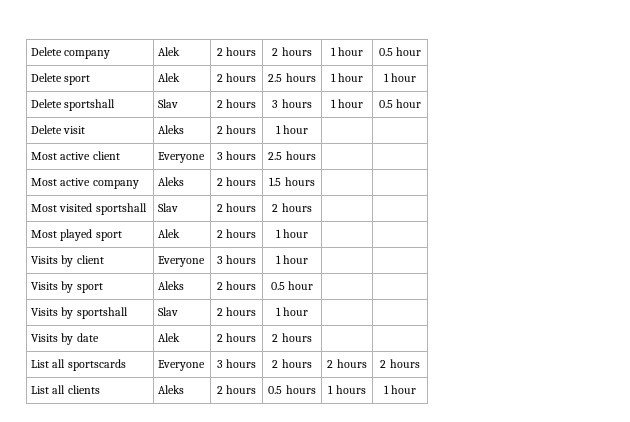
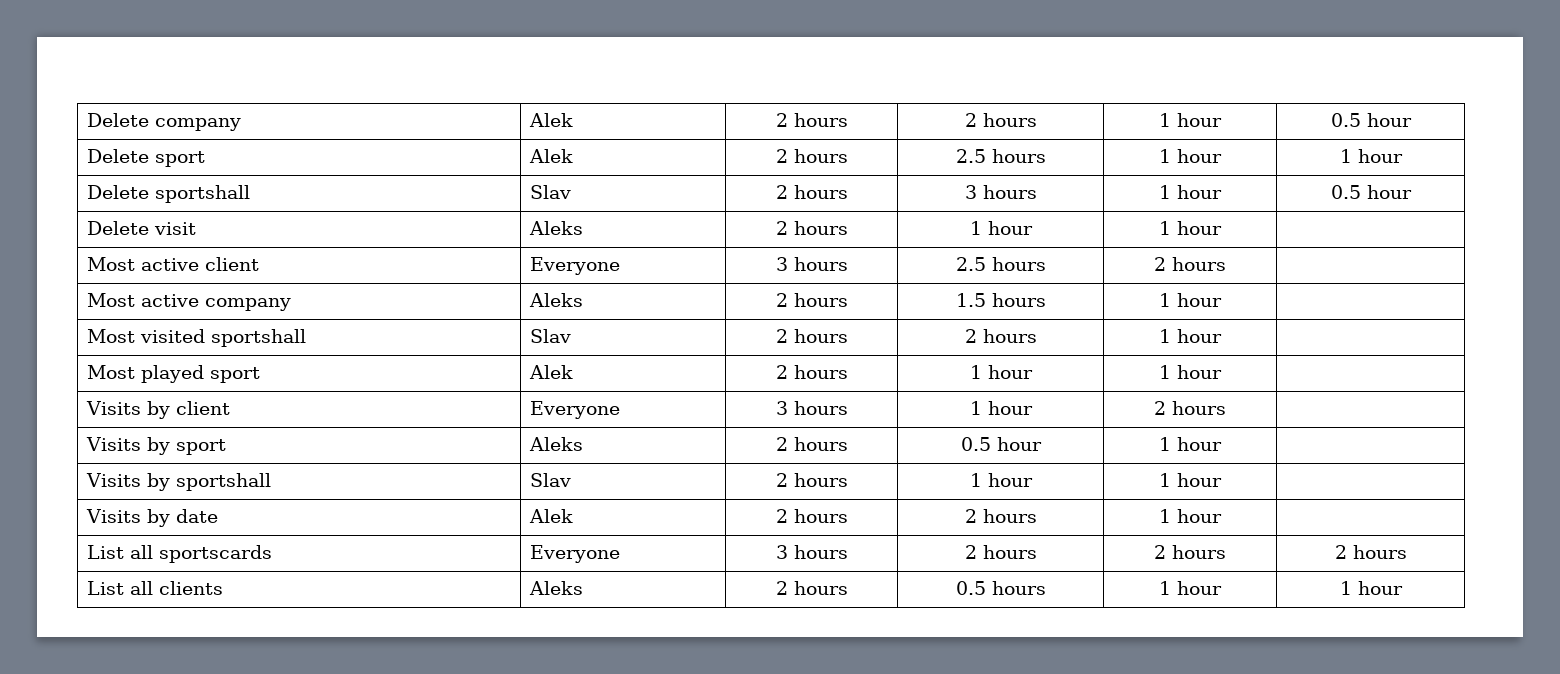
- Delete visit | Aleks | 2 hours | 1 hour | |
+ Delete visit | Aleks | 2 hours | 1 hour | 1 hour |
- Most active client | Everyone | 3 hours | 2.5 hours | |
+ Most active client | Everyone | 3 hours | 2.5 hours | 2 hours |
- Most active company | Aleks | 2 hours | 1.5 hours | |
+ Most active company | Aleks | 2 hours | 1.5 hours | 1 hour |
- Most visited sportshall | Slav | 2 hours | 2 hours | |
+ Most visited sportshall | Slav | 2 hours | 2 hours | 1 hour |
- Most played sport | Alek | 2 hours | 1 hour | |
+ Most played sport | Alek | 2 hours | 1 hour | 1 hour |
- Visits by client | Everyone | 3 hours | 1 hour | |
+ Visits by client | Everyone | 3 hours | 1 hour | 2 hours |
- Visits by sport | Aleks | 2 hours | 0.5 hour | |
+ Visits by sport | Aleks | 2 hours | 0.5 hour | 1 hour |
- Visits by sportshall | Slav | 2 hours | 1 hour | |
+ Visits by sportshall | Slav | 2 hours | 1 hour | 1 hour |
- Visits by date | Alek | 2 hours | 2 hours | |
+ Visits by date | Alek | 2 hours | 2 hours | 1 hour |
- List all clients | Aleks | 2 hours | 0.5 hours | 1 hours | 1 hour
+ List all clients | Aleks | 2 hours | 0.5 hours | 1 hour | 1 hour

